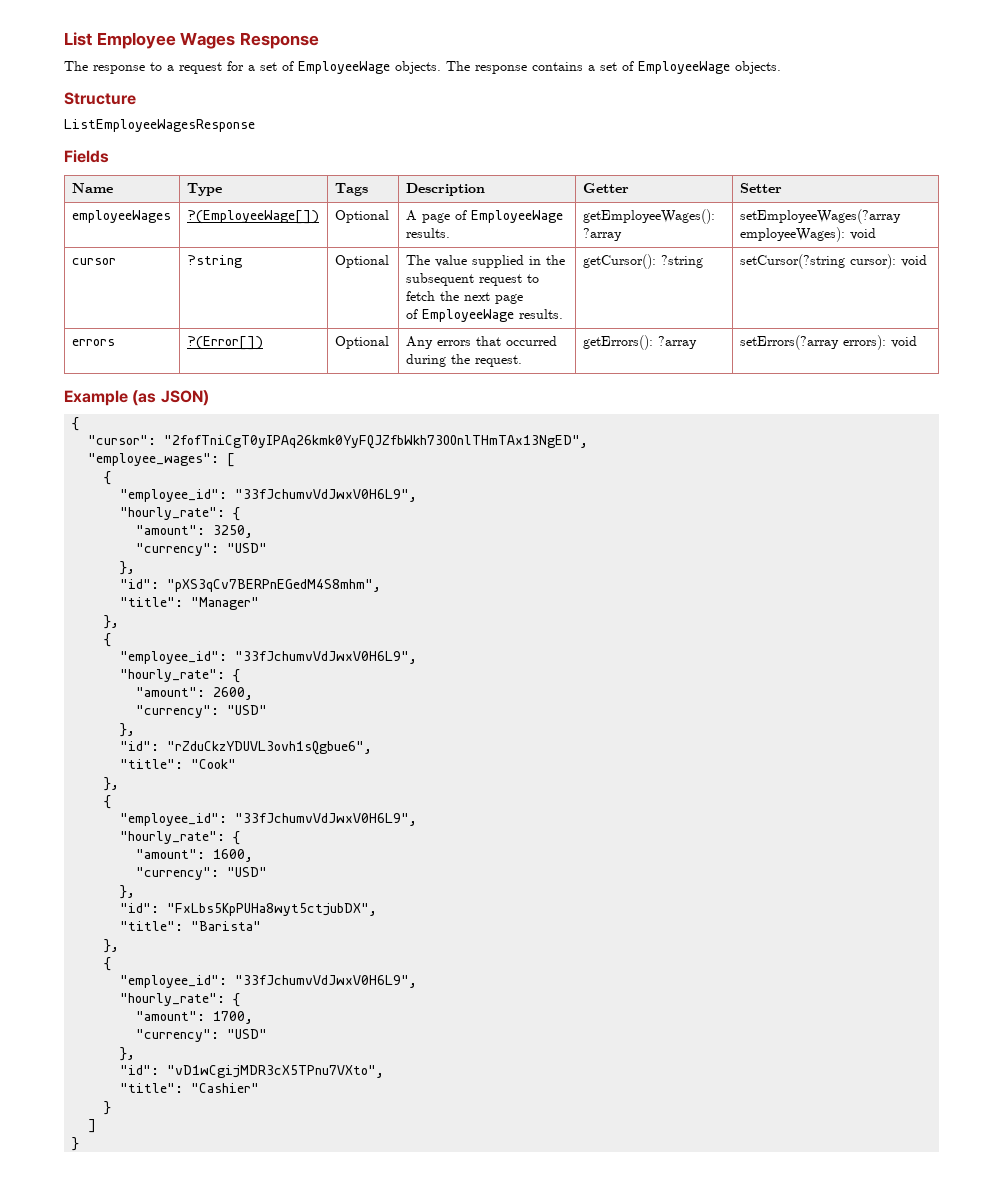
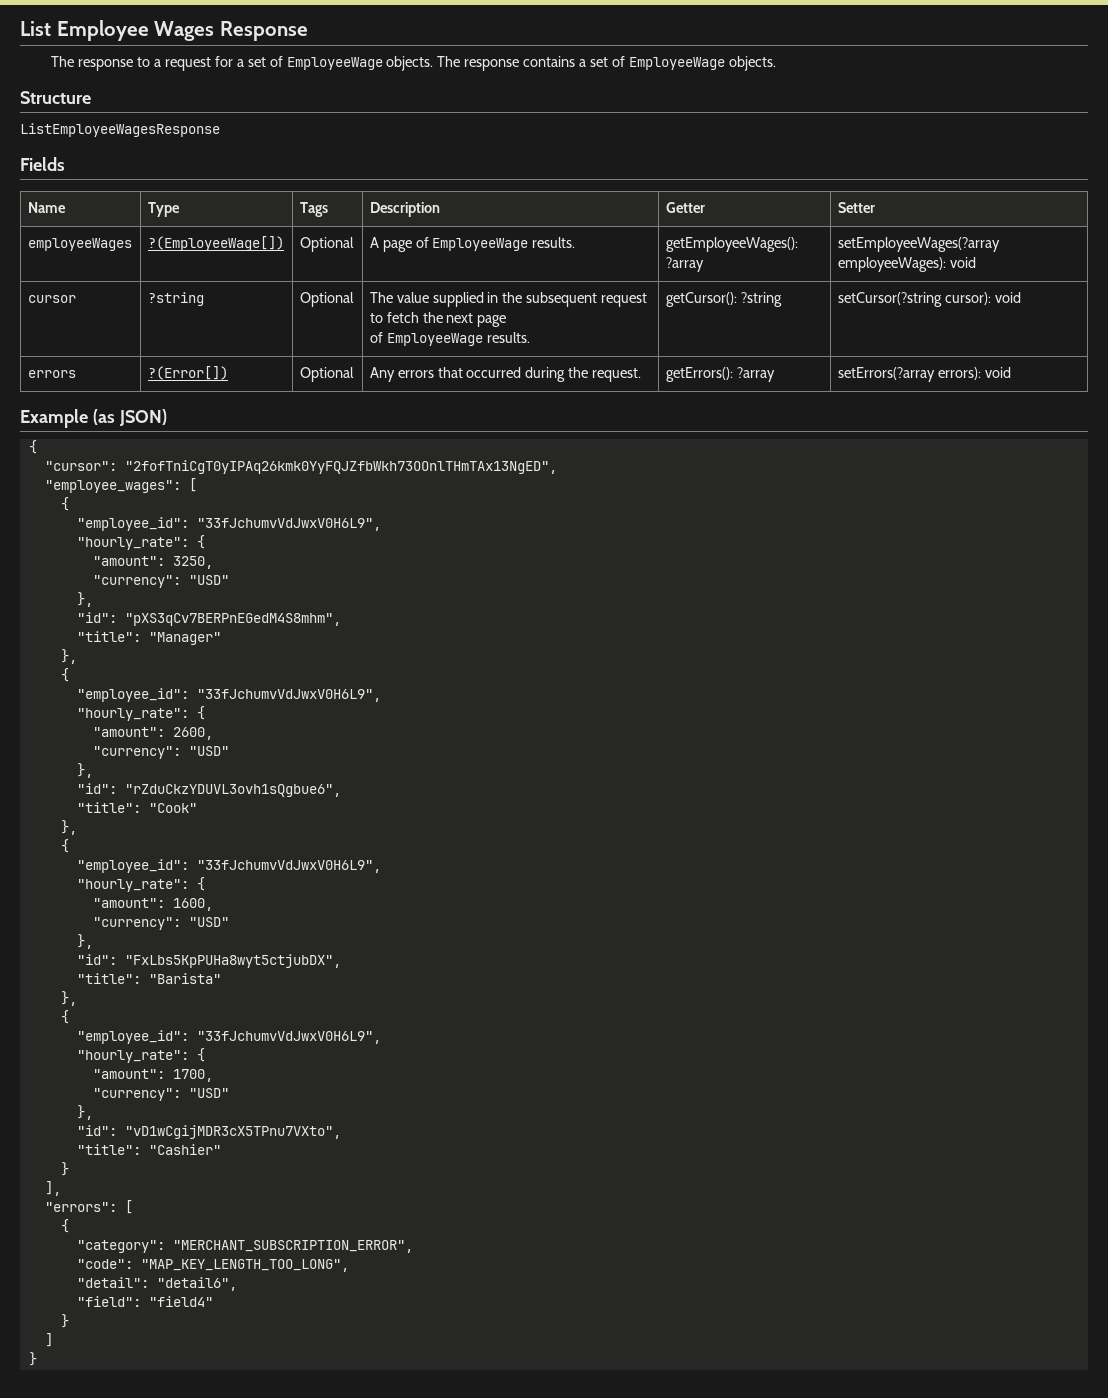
+ ],
+ "errors": [
+ {
+ "category": "MERCHANT_SUBSCRIPTION_ERROR",
+ "code": "MAP_KEY_LENGTH_TOO_LONG",
+ "detail": "detail6",
+ "field": "field4"
+ }

